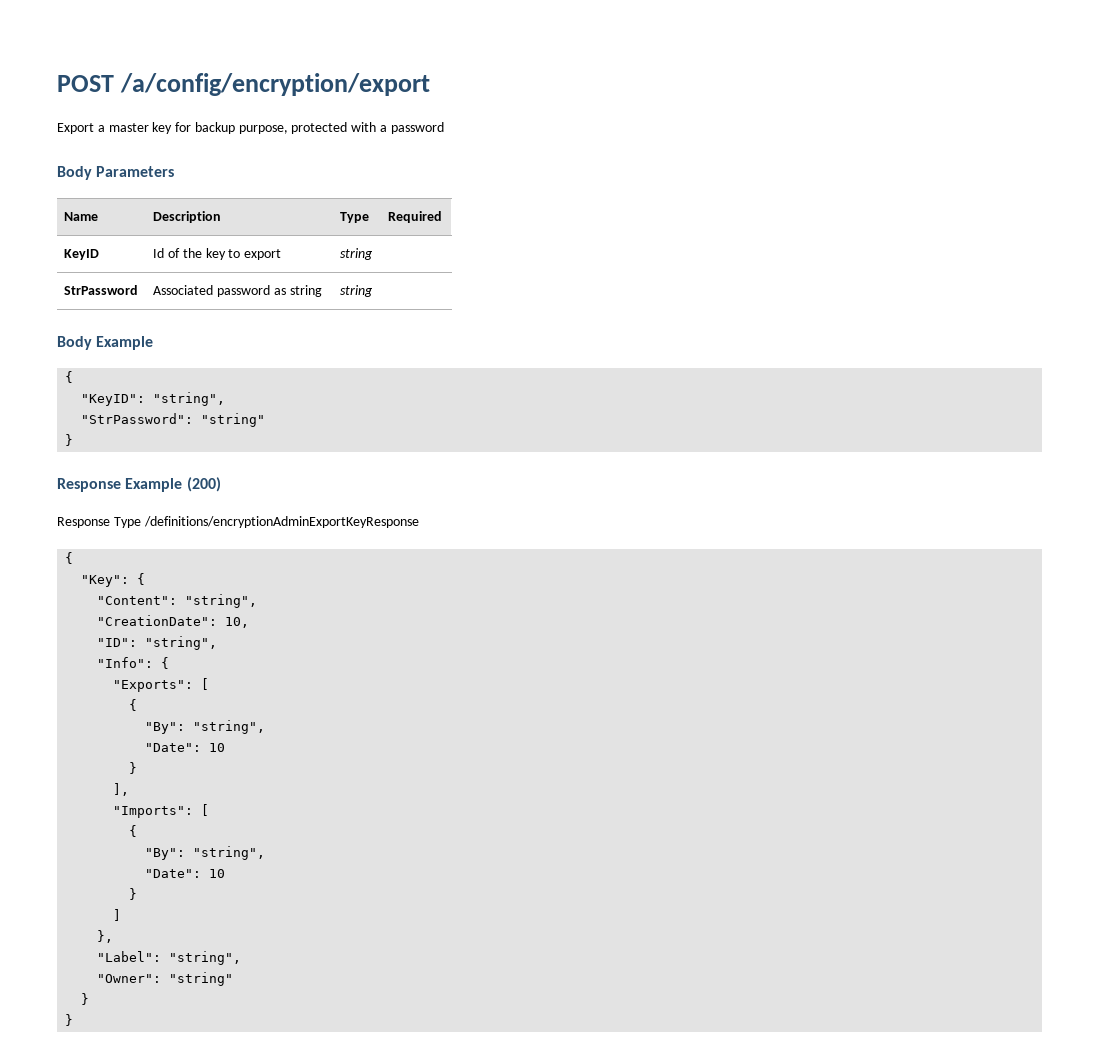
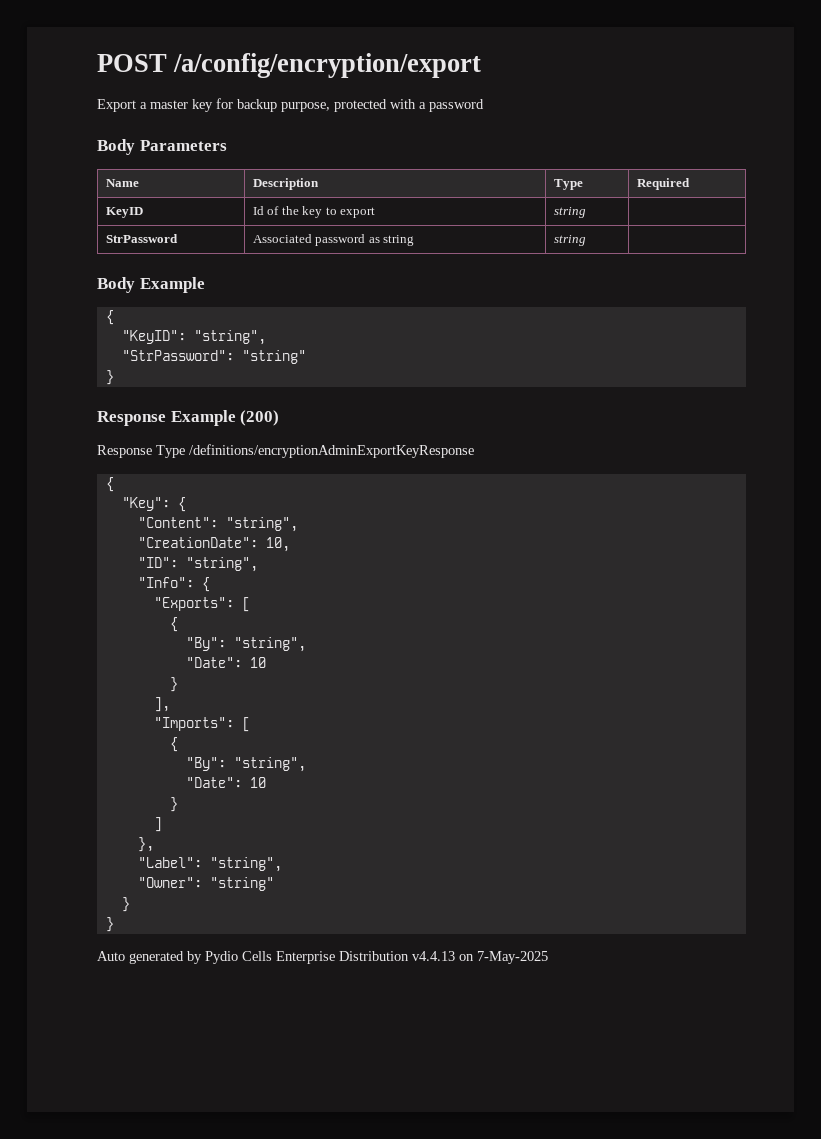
+ Auto generated by Pydio Cells Enterprise Distribution v4.4.13 on 7-May-2025

